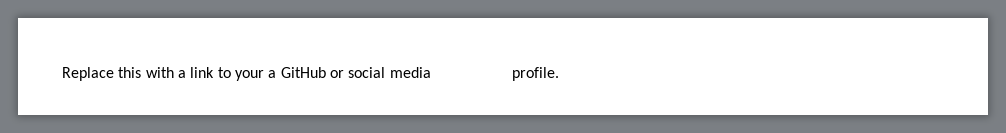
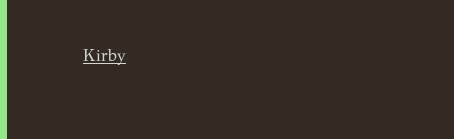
- Replace this with a link to your a GitHub or social media profile.
+ Kirby

